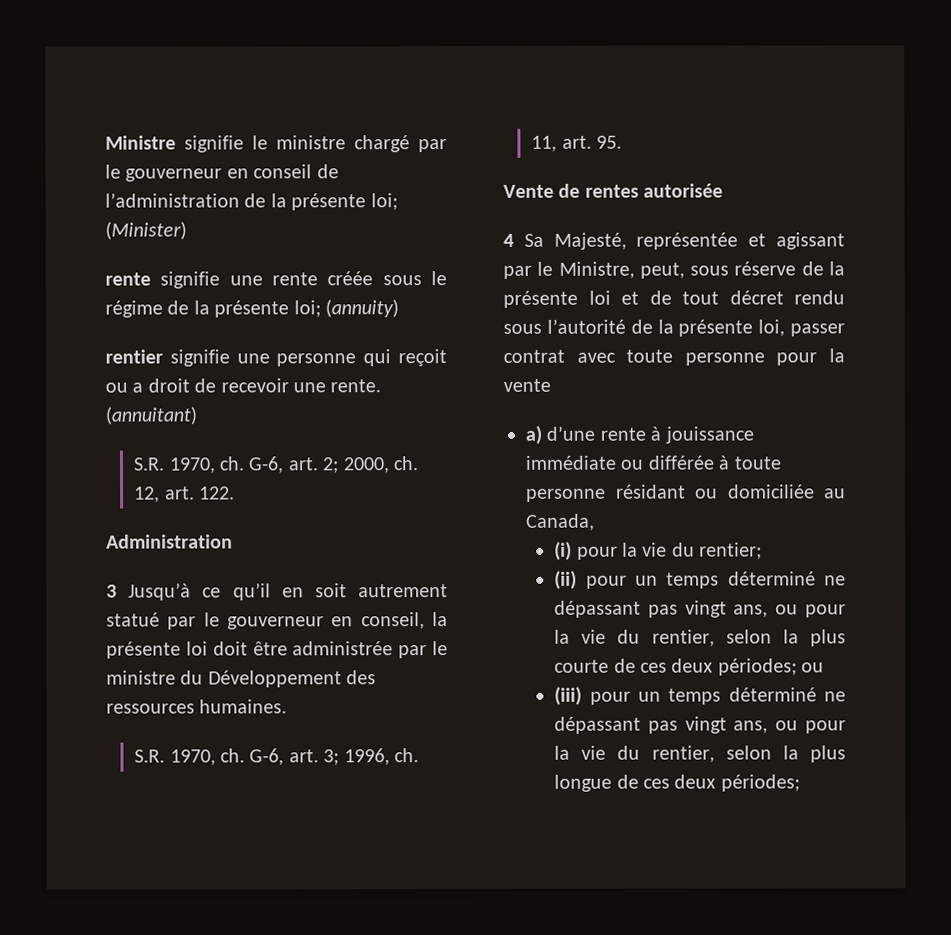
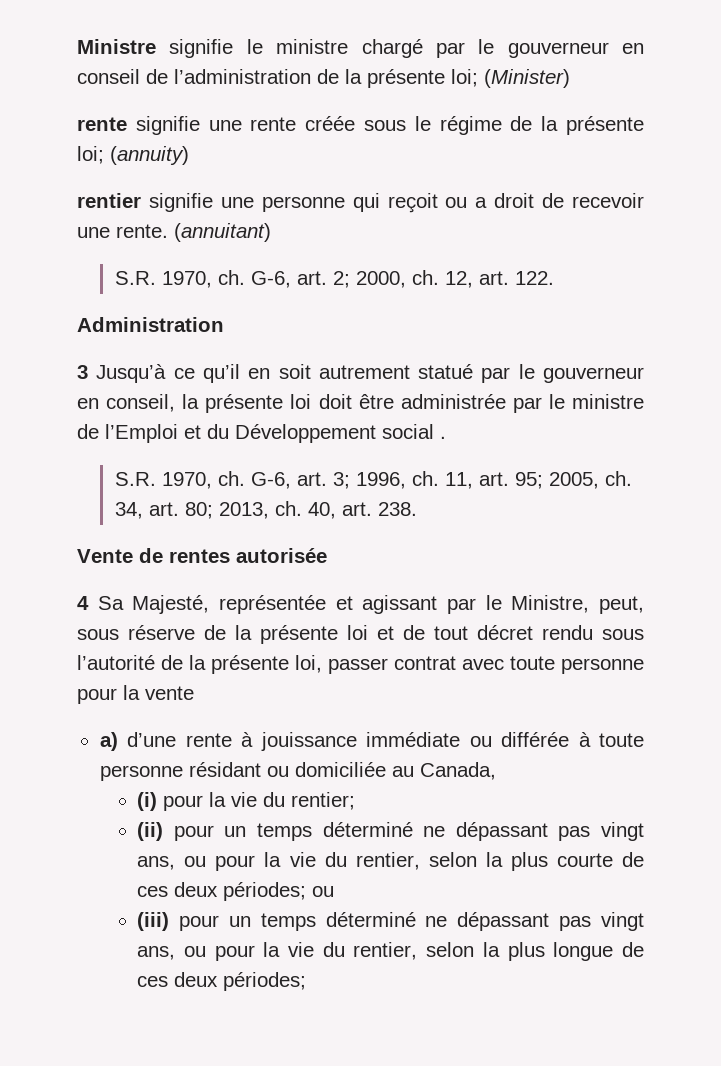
- 3 Jusqu’à ce qu’il en soit autrement statué par le gouverneur en conseil, la présente loi doit être administrée par le ministre du Développement des ressources humaines.
+ 3 Jusqu’à ce qu’il en soit autrement statué par le gouverneur en conseil, la présente loi doit être administrée par le ministre de l’Emploi et du Développement social .
- S.R. 1970, ch. G-6, art. 3; 1996, ch. 11, art. 95.
+ S.R. 1970, ch. G-6, art. 3; 1996, ch. 11, art. 95; 2005, ch. 34, art. 80; 2013, ch. 40, art. 238.

